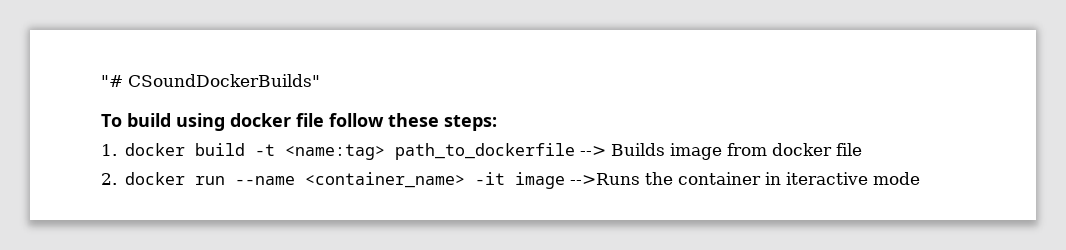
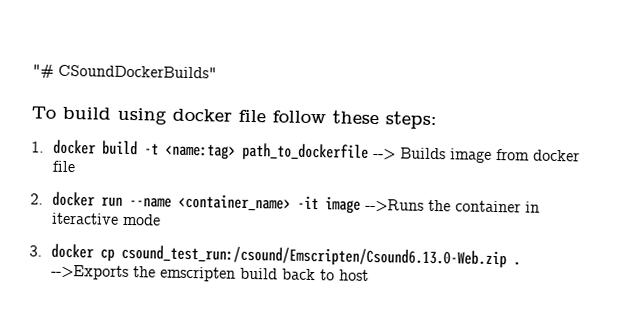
+ 3. docker cp csound_test_run:/csound/Emscripten/Csound6.13.0-Web.zip . -->Exports the emscripten build back to host

